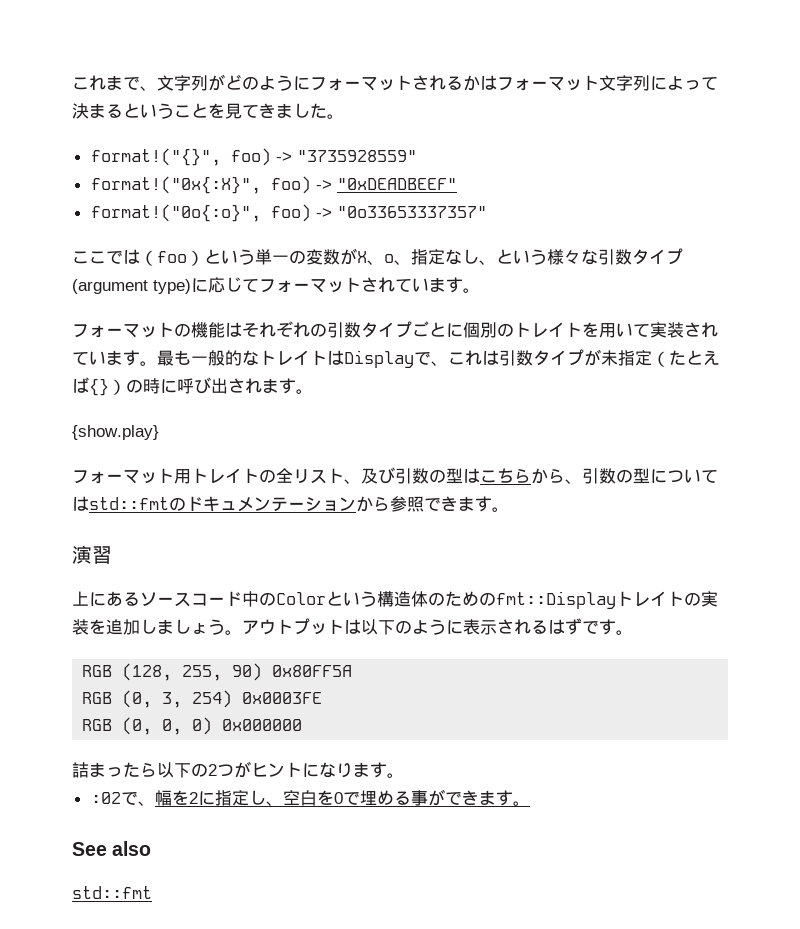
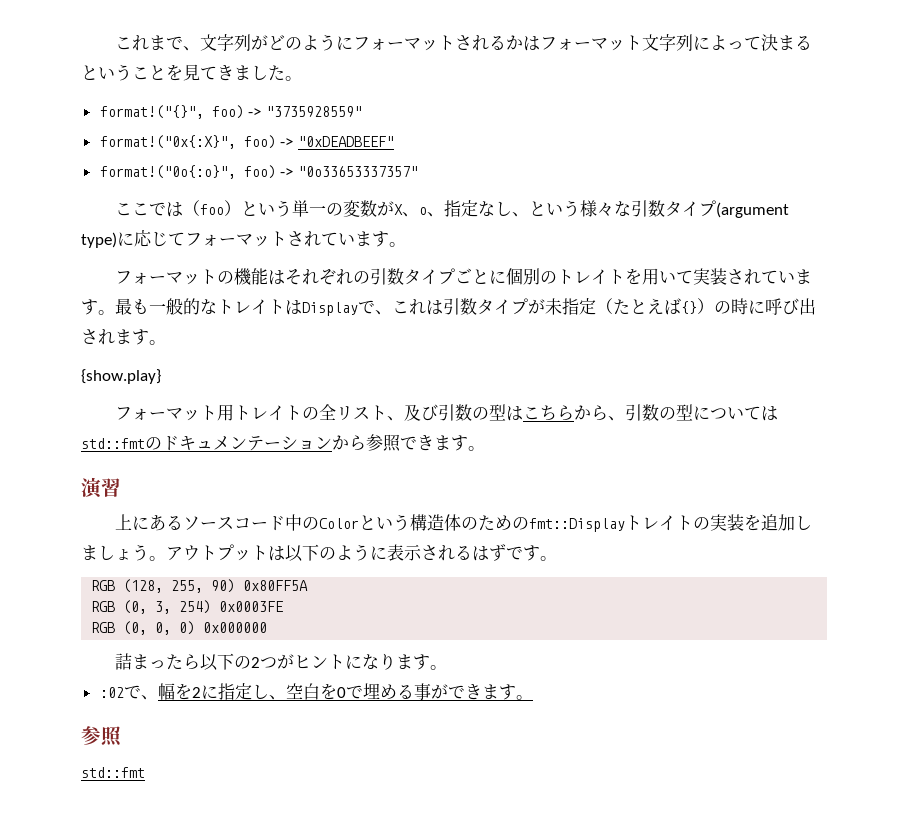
  :02で、幅を2に指定し、空白を0で埋める事ができます。
- See also
+ 参照

